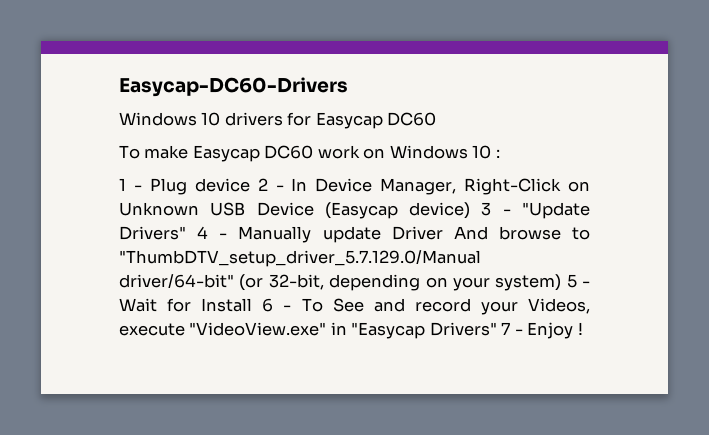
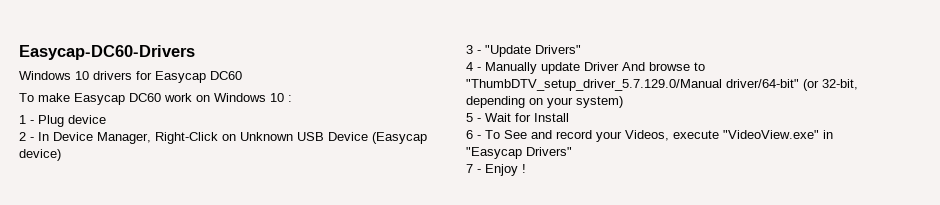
- 1 - Plug device 2 - In Device Manager, Right-Click on Unknown USB Device (Easycap device) 3 - "Update Drivers" 4 - Manually update Driver And browse to "ThumbDTV_setup_driver_5.7.129.0/Manual driver/64-bit" (or 32-bit, depending on your system) 5 - Wait for Install 6 - To See and record your Videos, execute "VideoView.exe" in "Easycap Drivers" 7 - Enjoy !
+ 1 - Plug device
+ 2 - In Device Manager, Right-Click on Unknown USB Device (Easycap device)
+ 3 - "Update Drivers"
+ 4 - Manually update Driver And browse to "ThumbDTV_setup_driver_5.7.129.0/Manual driver/64-bit" (or 32-bit, depending on your system)
+ 5 - Wait for Install
+ 6 - To See and record your Videos, execute "VideoView.exe" in "Easycap Drivers"
+ 7 - Enjoy !

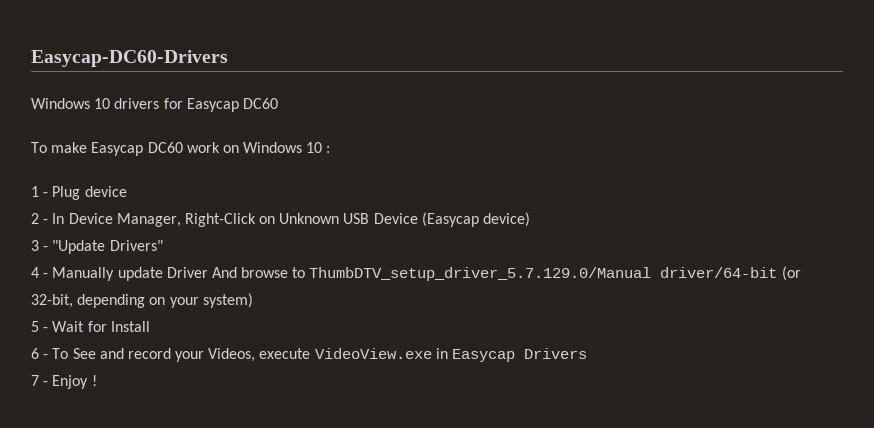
- 4 - Manually update Driver And browse to "ThumbDTV_setup_driver_5.7.129.0/Manual driver/64-bit" (or 32-bit, depending on your system)
+ 4 - Manually update Driver And browse to ThumbDTV_setup_driver_5.7.129.0/Manual driver/64-bit (or 32-bit, depending on your system)
- 6 - To See and record your Videos, execute "VideoView.exe" in "Easycap Drivers"
+ 6 - To See and record your Videos, execute VideoView.exe in Easycap Drivers

